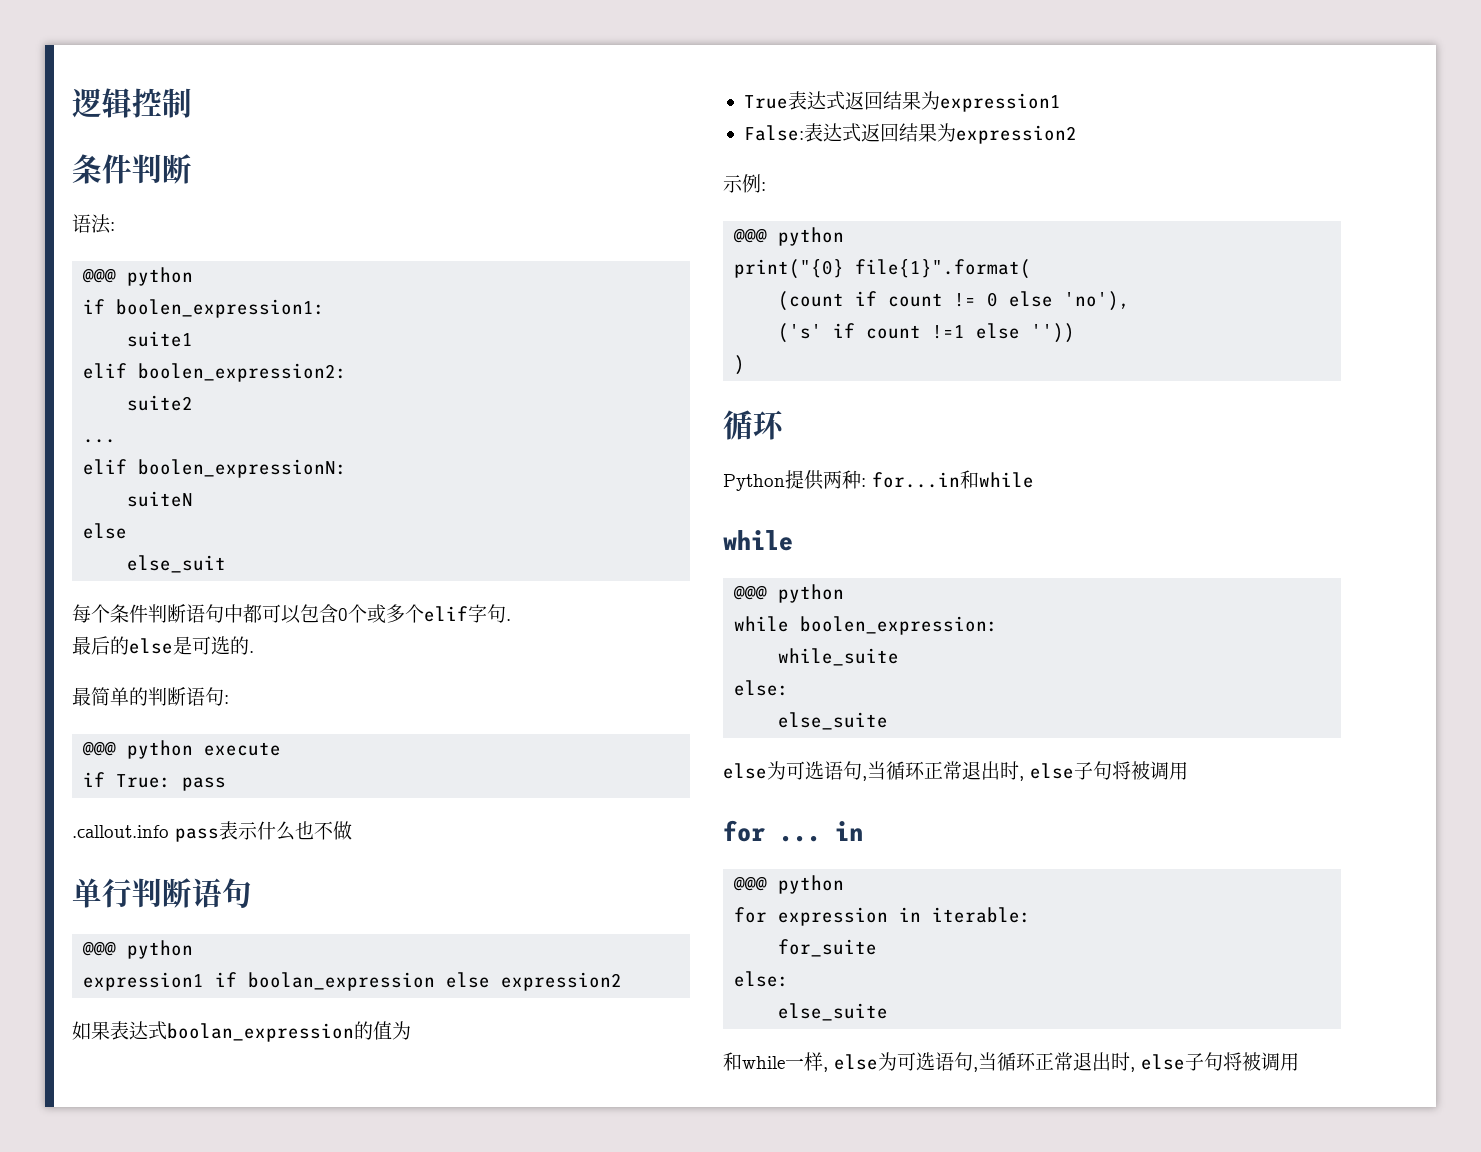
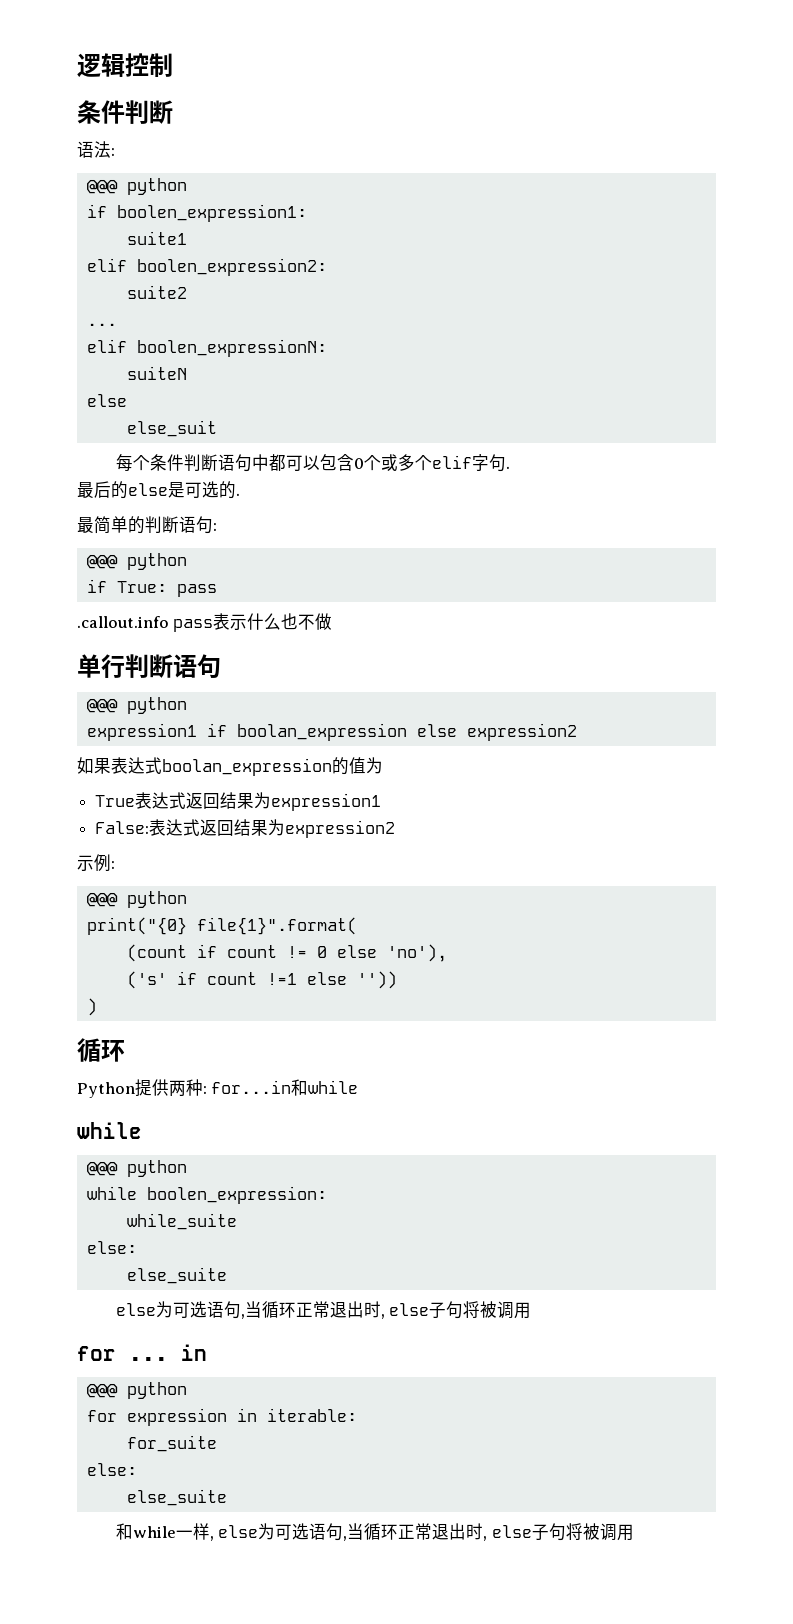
  最简单的判断语句:
- @@@ python execute
+ @@@ python

